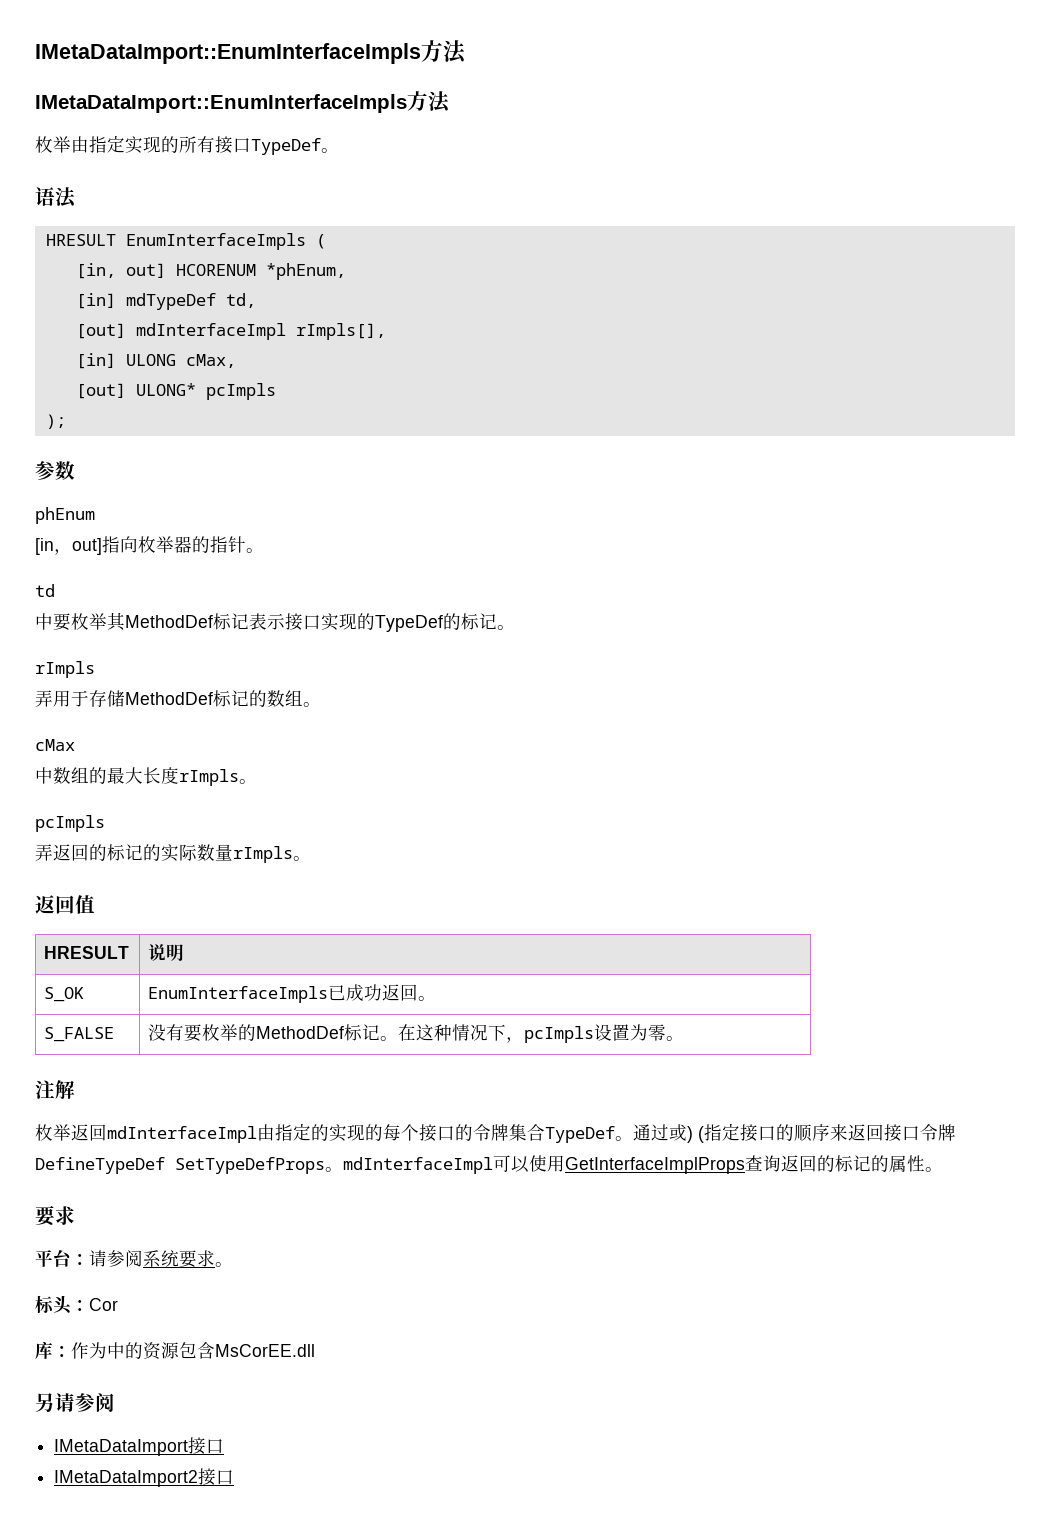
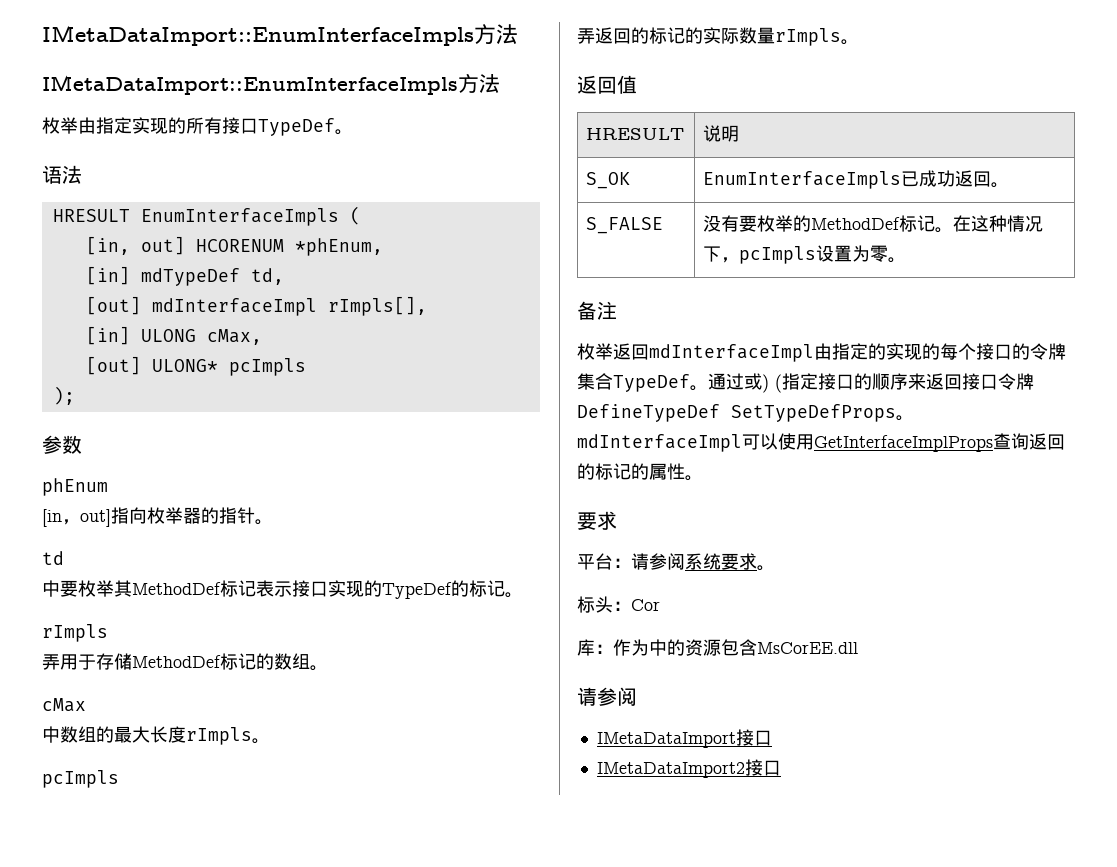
- 注解
+ 备注
  库：作为中的资源包含MsCorEE.dll
- 另请参阅
+ 请参阅

